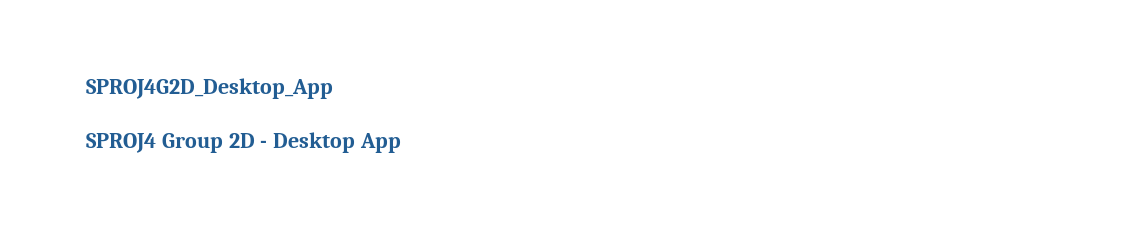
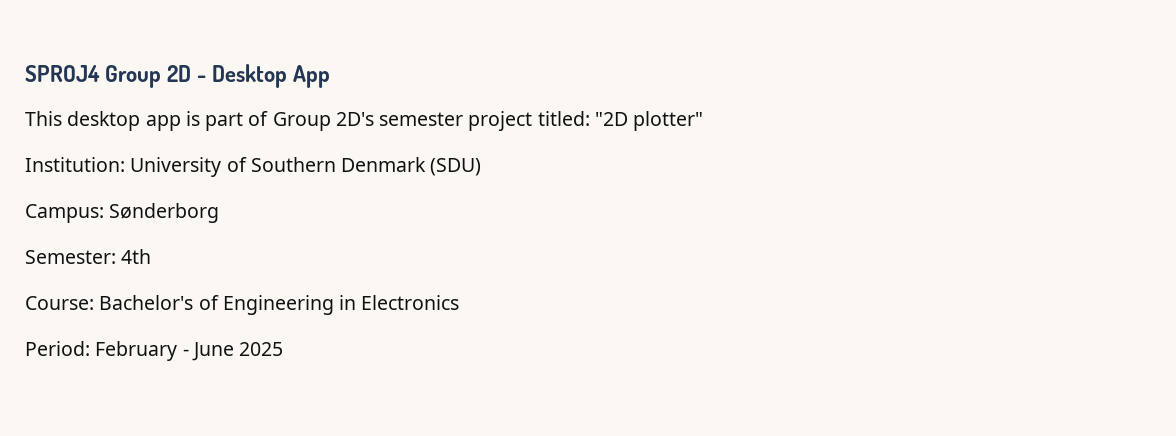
- SPROJ4G2D_Desktop_App
+ This desktop app is part of Group 2D's semester project titled: "2D plotter"
+ Institution: University of Southern Denmark (SDU)
+ Campus: Sønderborg
+ Semester: 4th
+ Course: Bachelor's of Engineering in Electronics
+ Period: February - June 2025

